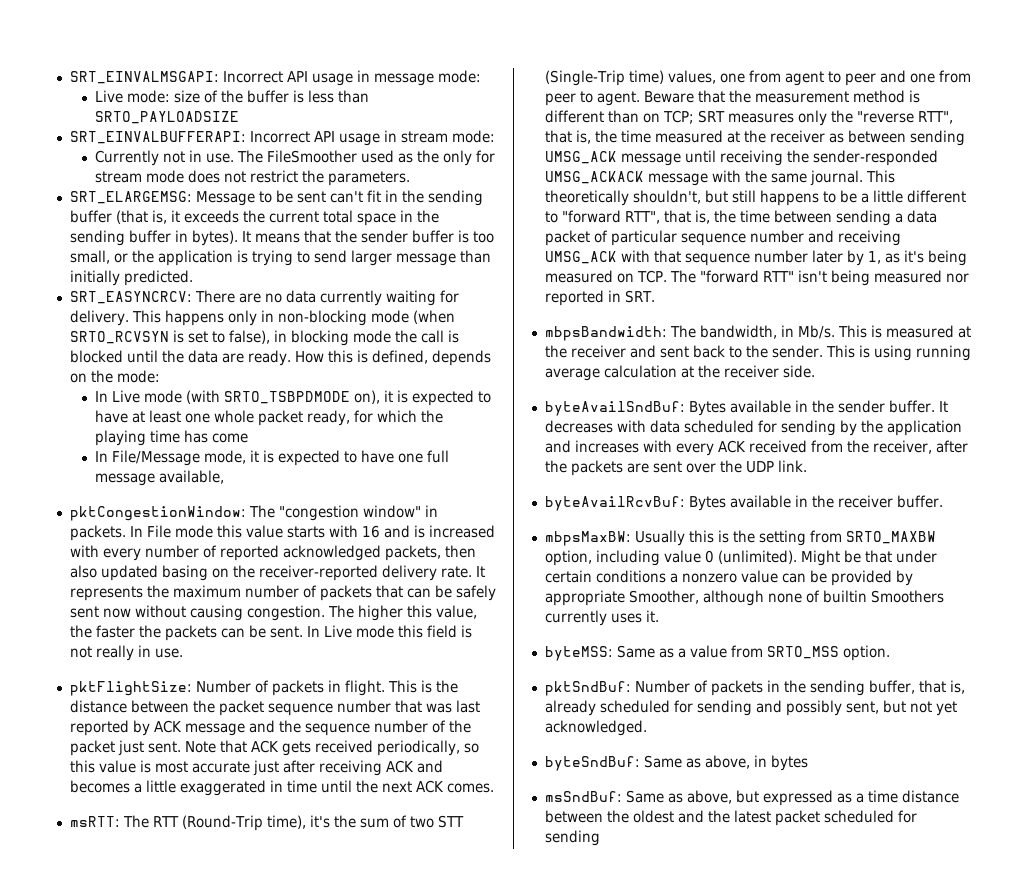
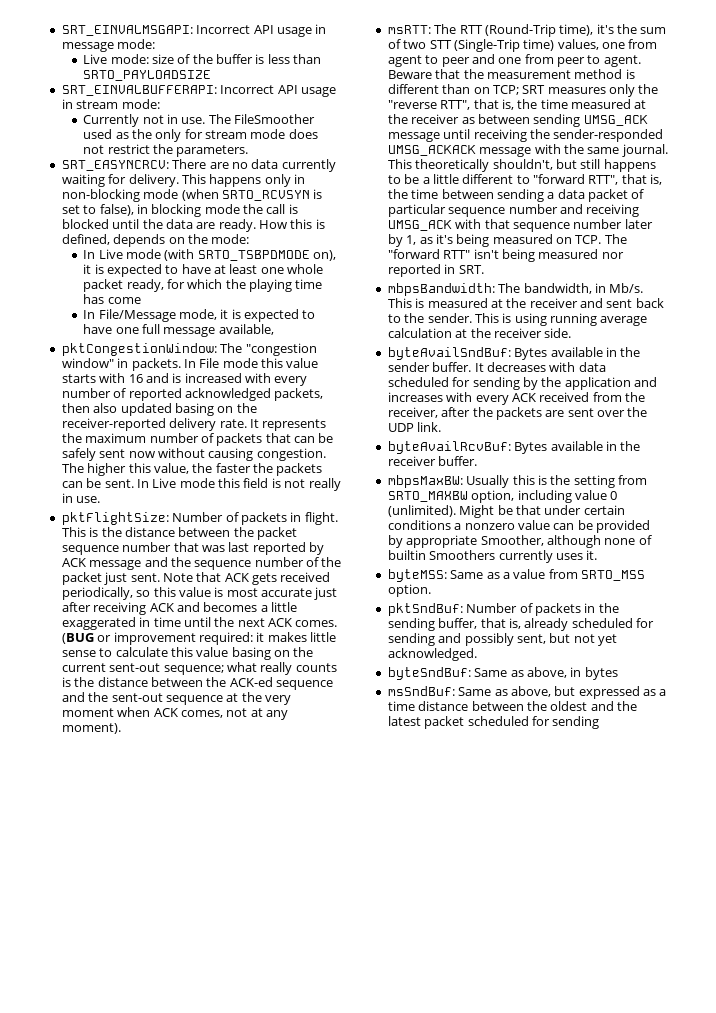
- SRT_ELARGEMSG: Message to be sent can't fit in the sending buffer (that is, it exceeds the current total space in the sending buffer in bytes). It means that the sender buffer is too small, or the application is trying to send larger message than initially predicted.
+ (BUG or improvement required: it makes little sense to calculate this value basing on the current sent-out sequence; what really counts is the distance between the ACK-ed sequence and the sent-out sequence at the very moment when ACK comes, not at any moment).

